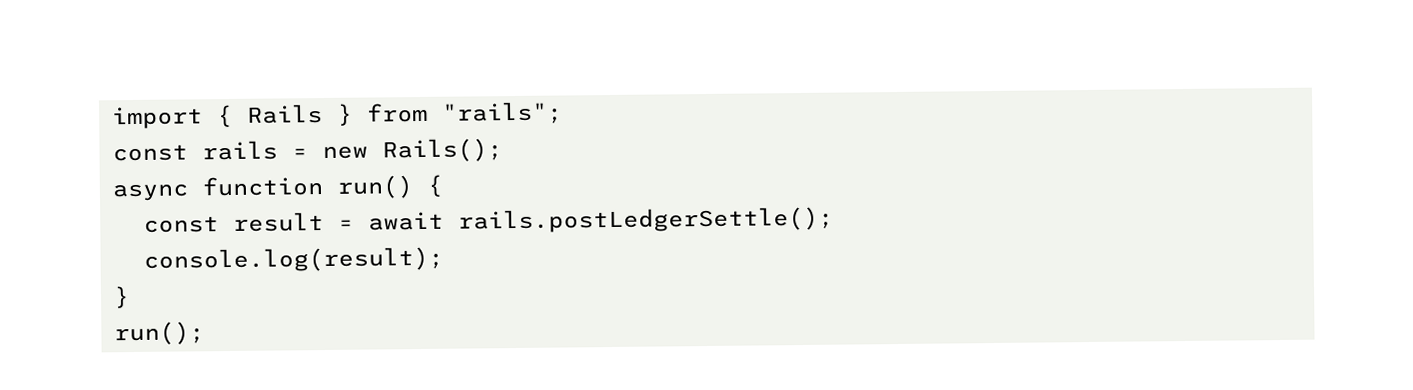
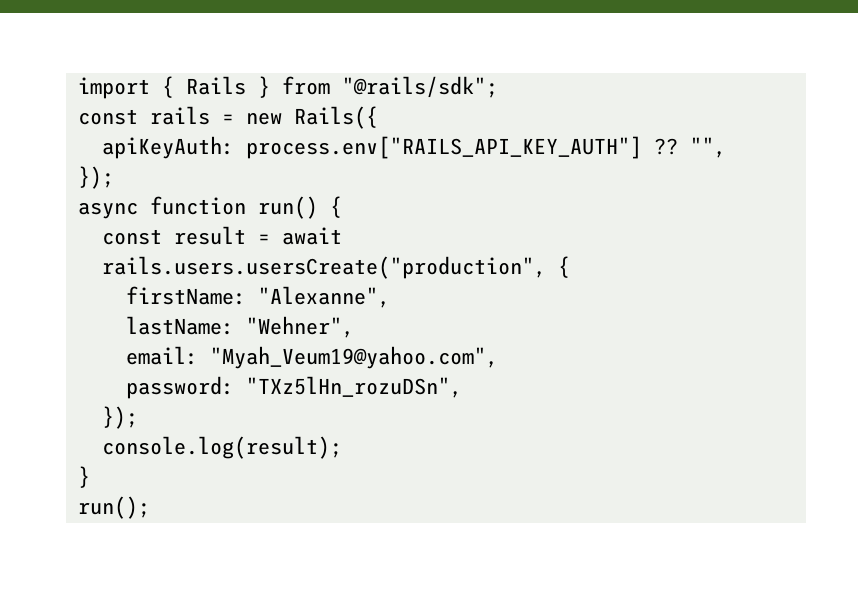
- import { Rails } from "rails";
+ import { Rails } from "@rails/sdk";
- const rails = new Rails();
+ const rails = new Rails({
+ apiKeyAuth: process.env["RAILS_API_KEY_AUTH"] ?? "",
+ });
- const result = await rails.postLedgerSettle();
+ const result = await rails.users.usersCreate("production", {
+ firstName: "Alexanne",
+ lastName: "Wehner",
+ email: "Myah_Veum19@yahoo.com",
+ password: "TXz5lHn_rozuDSn",
+ });

